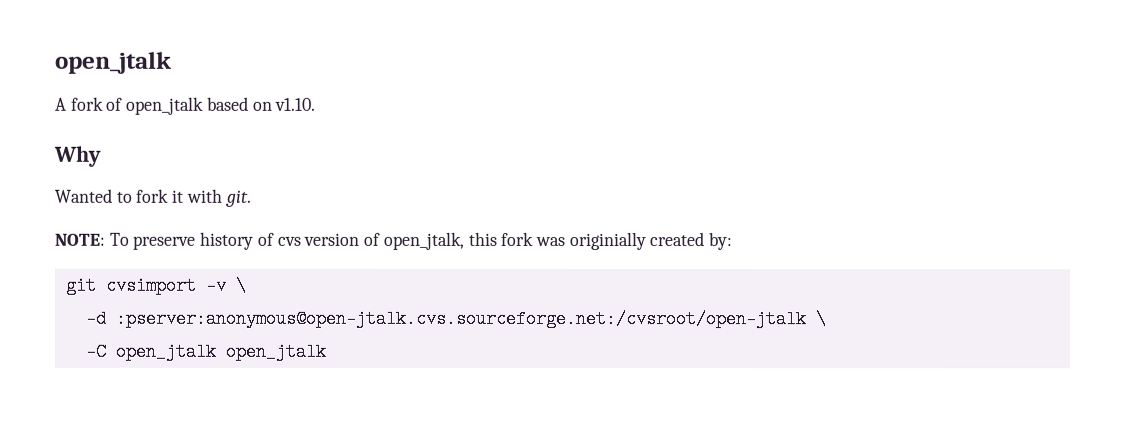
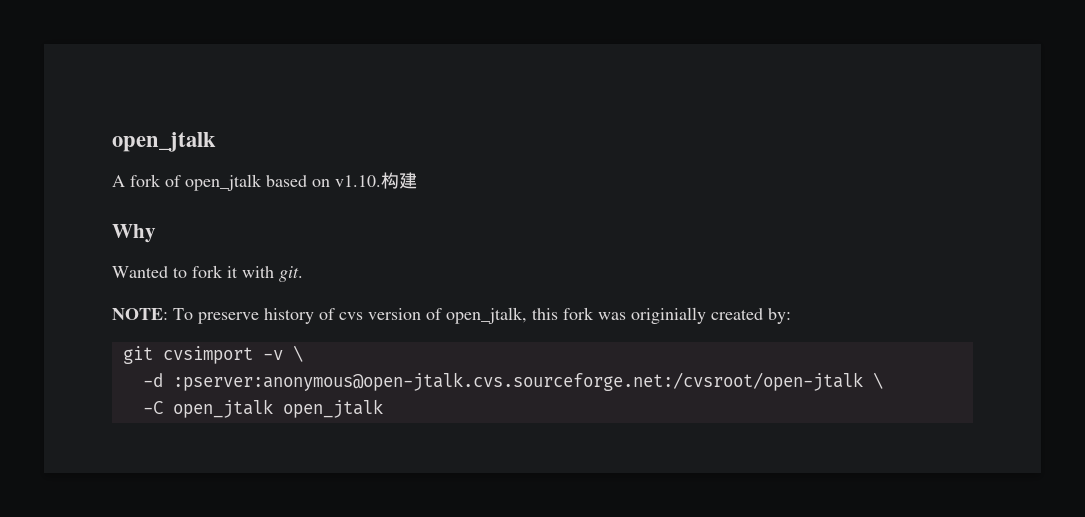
- A fork of open_jtalk based on v1.10.
+ A fork of open_jtalk based on v1.10.构建

